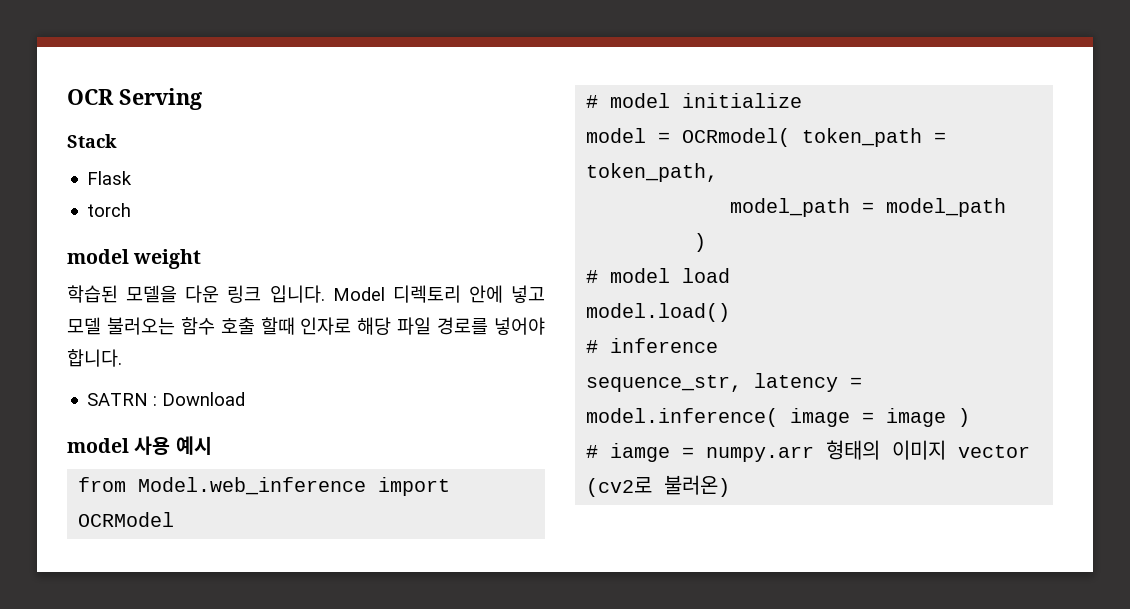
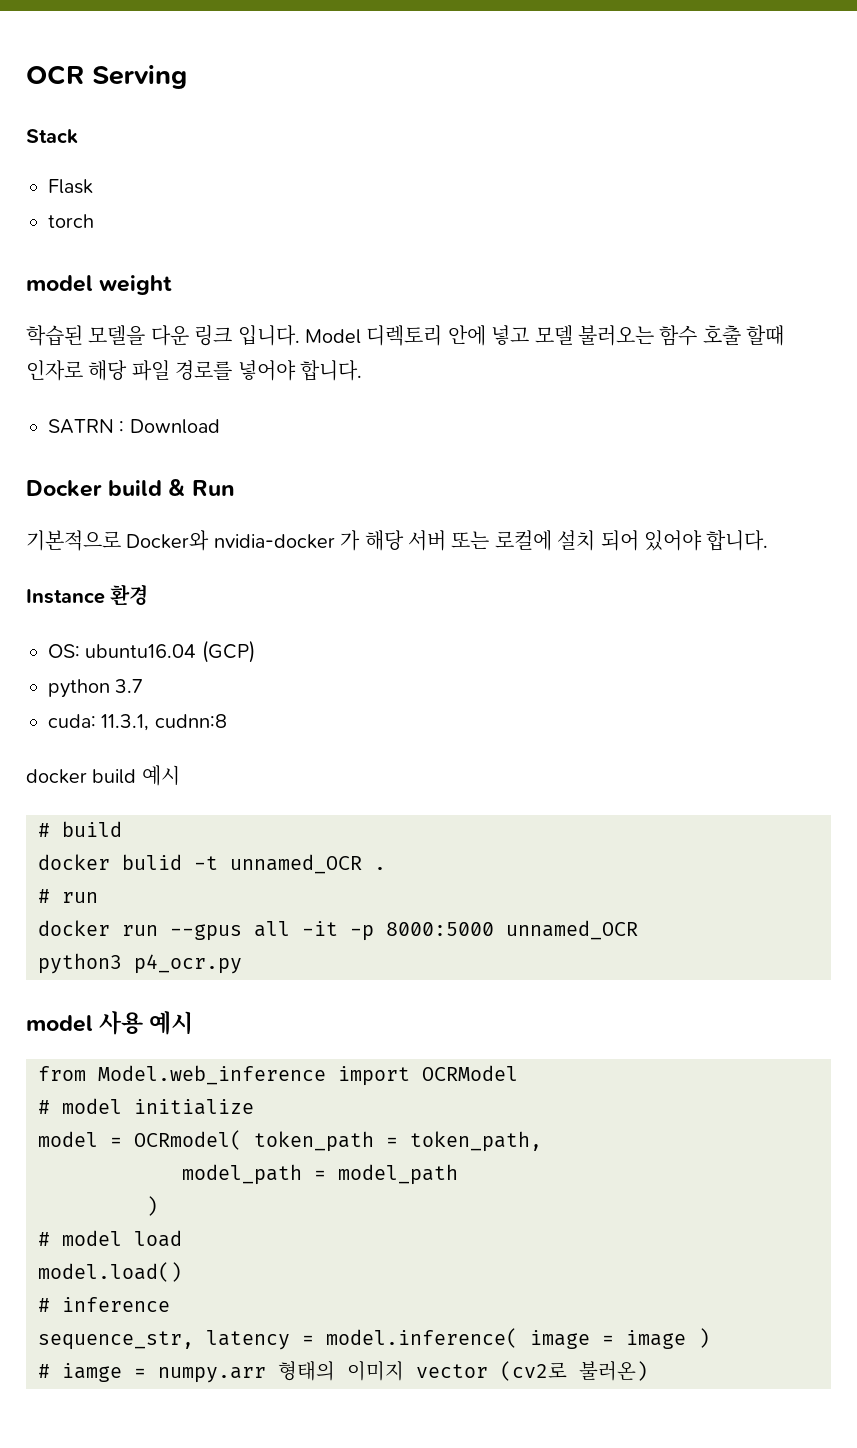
+ Docker build & Run
+ 기본적으로 Docker와 nvidia-docker 가 해당 서버 또는 로컬에 설치 되어 있어야 합니다.
+ Instance 환경
+ OS: ubuntu16.04 (GCP)
+ python 3.7
+ cuda: 11.3.1, cudnn:8
+ docker build 예시
+ # build
+ docker bulid -t unnamed_OCR .
+ # run
+ docker run --gpus all -it -p 8000:5000 unnamed_OCR
+ python3 p4_ocr.py

